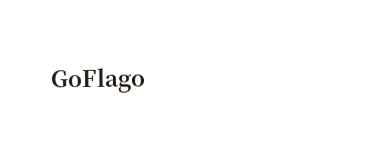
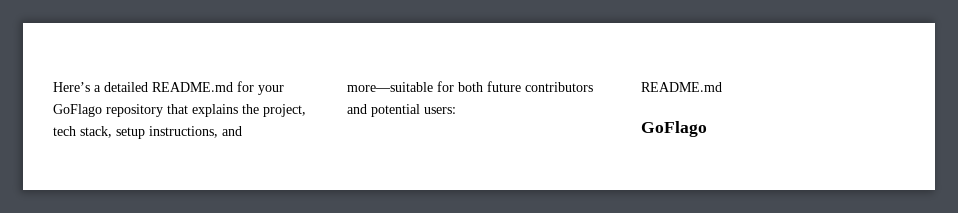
+ Here’s a detailed README.md for your GoFlago repository that explains the project, tech stack, setup instructions, and more—suitable for both future contributors and potential users:
+ README.md

